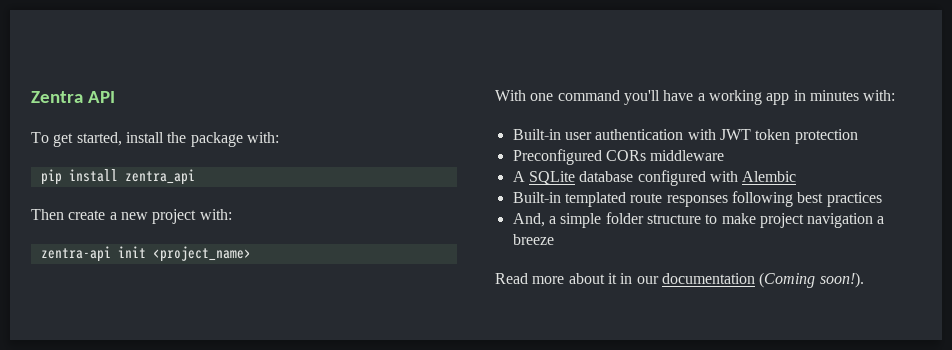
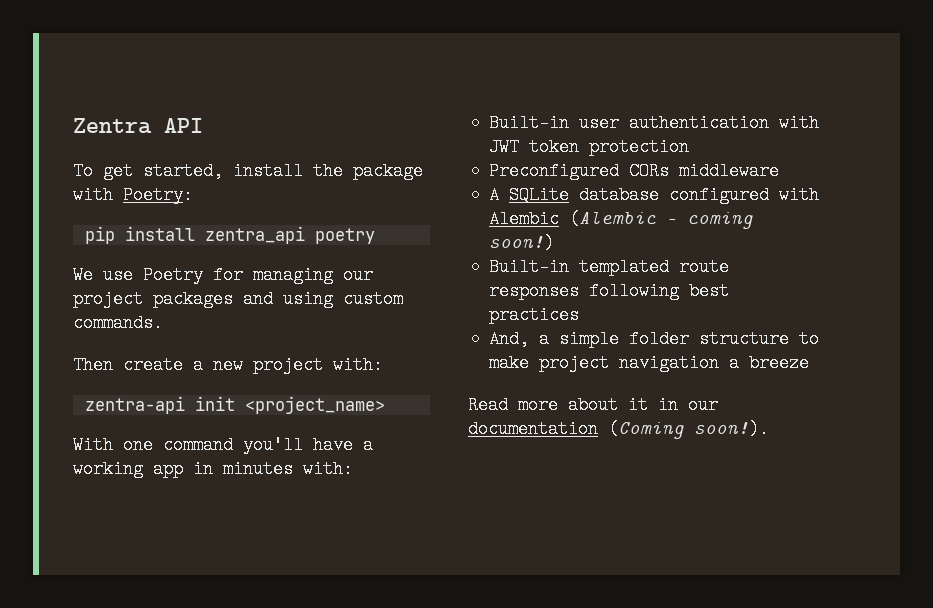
- To get started, install the package with:
+ To get started, install the package with Poetry:
- pip install zentra_api
+ pip install zentra_api poetry
+ We use Poetry for managing our project packages and using custom commands.
- A SQLite database configured with Alembic
+ A SQLite database configured with Alembic (Alembic - coming soon!)

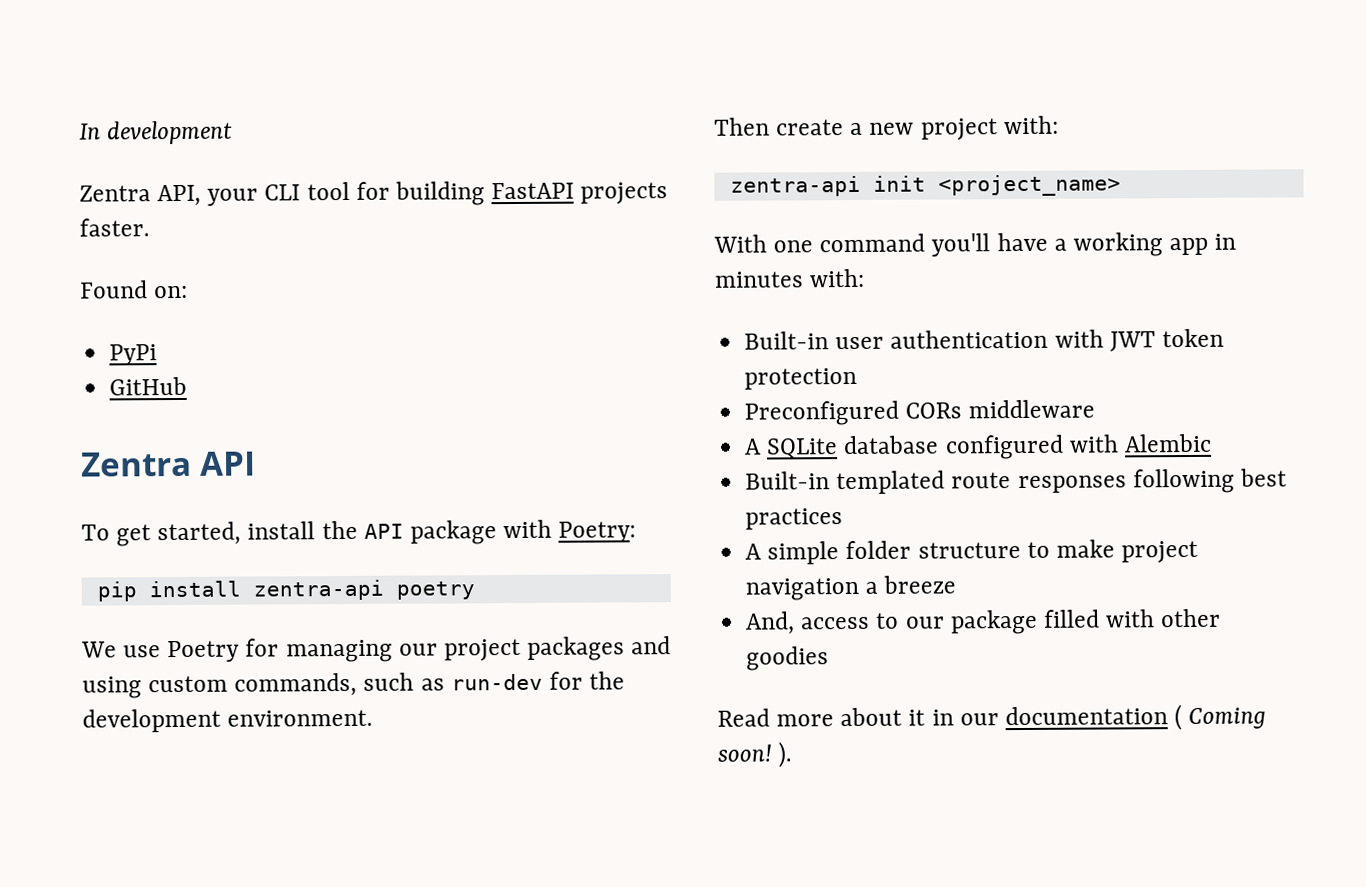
+ In development
+ Zentra API, your CLI tool for building FastAPI projects faster.
+ Found on:
+ PyPi
+ GitHub
- To get started, install the package with Poetry:
+ To get started, install the API package with Poetry:
- pip install zentra_api poetry
+ pip install zentra-api poetry
- We use Poetry for managing our project packages and using custom commands.
+ We use Poetry for managing our project packages and using custom commands, such as run-dev for the development environment.
- A SQLite database configured with Alembic (Alembic - coming soon!)
+ A SQLite database configured with Alembic
- And, a simple folder structure to make project navigation a breeze
+ A simple folder structure to make project navigation a breeze
+ And, access to our package filled with other goodies
- Read more about it in our documentation (Coming soon!).
+ Read more about it in our documentation ( Coming soon! ).

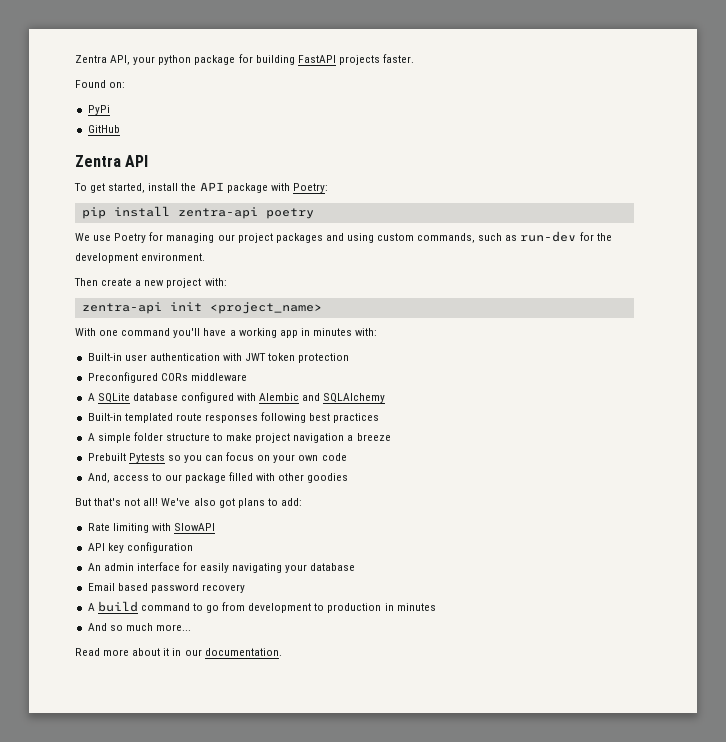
- In development
- Zentra API, your CLI tool for building FastAPI projects faster.
+ Zentra API, your python package for building FastAPI projects faster.
- A SQLite database configured with Alembic
+ A SQLite database configured with Alembic and SQLAlchemy
+ Prebuilt Pytests so you can focus on your own code
+ But that's not all! We've also got plans to add:
+ Rate limiting with SlowAPI
+ API key configuration
+ An admin interface for easily navigating your database
+ Email based password recovery
+ A build command to go from development to production in minutes
+ And so much more...
- Read more about it in our documentation ( Coming soon! ).
+ Read more about it in our documentation.

